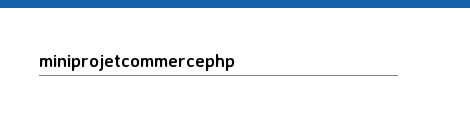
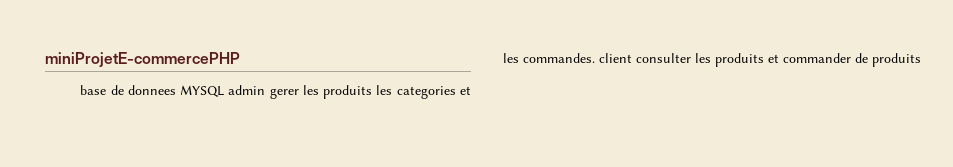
- miniprojetcommercephp
+ miniProjetE-commercePHP
+ base de donnees MYSQL admin gerer les produits les categories et les commandes. client consulter les produits et commander de produits

